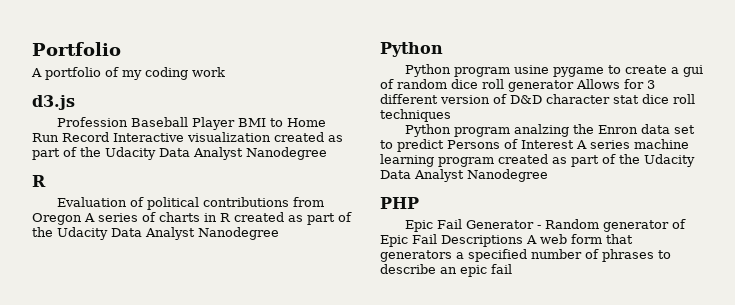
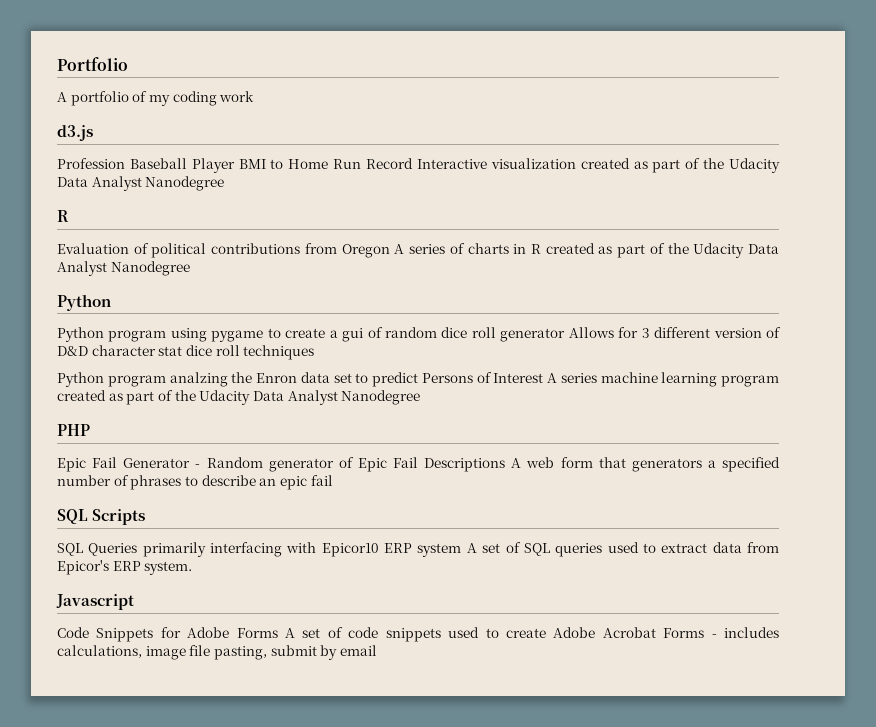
- Python program usine pygame to create a gui of random dice roll generator Allows for 3 different version of D&D character stat dice roll techniques
+ Python program using pygame to create a gui of random dice roll generator Allows for 3 different version of D&D character stat dice roll techniques
+ SQL Scripts
+ SQL Queries primarily interfacing with Epicor10 ERP system A set of SQL queries used to extract data from Epicor's ERP system.
+ Javascript
+ Code Snippets for Adobe Forms A set of code snippets used to create Adobe Acrobat Forms - includes calculations, image file pasting, submit by email

